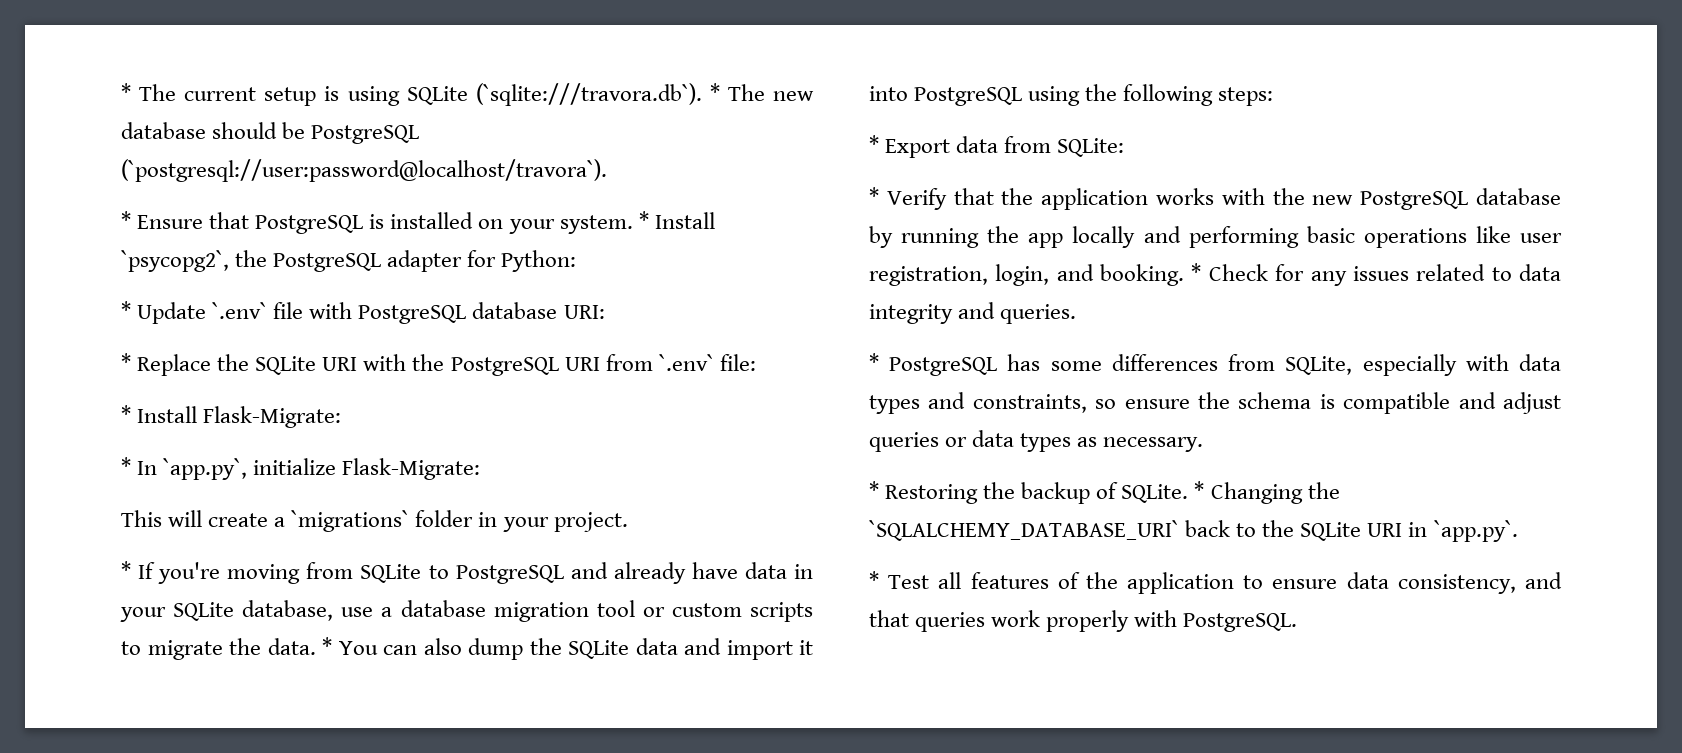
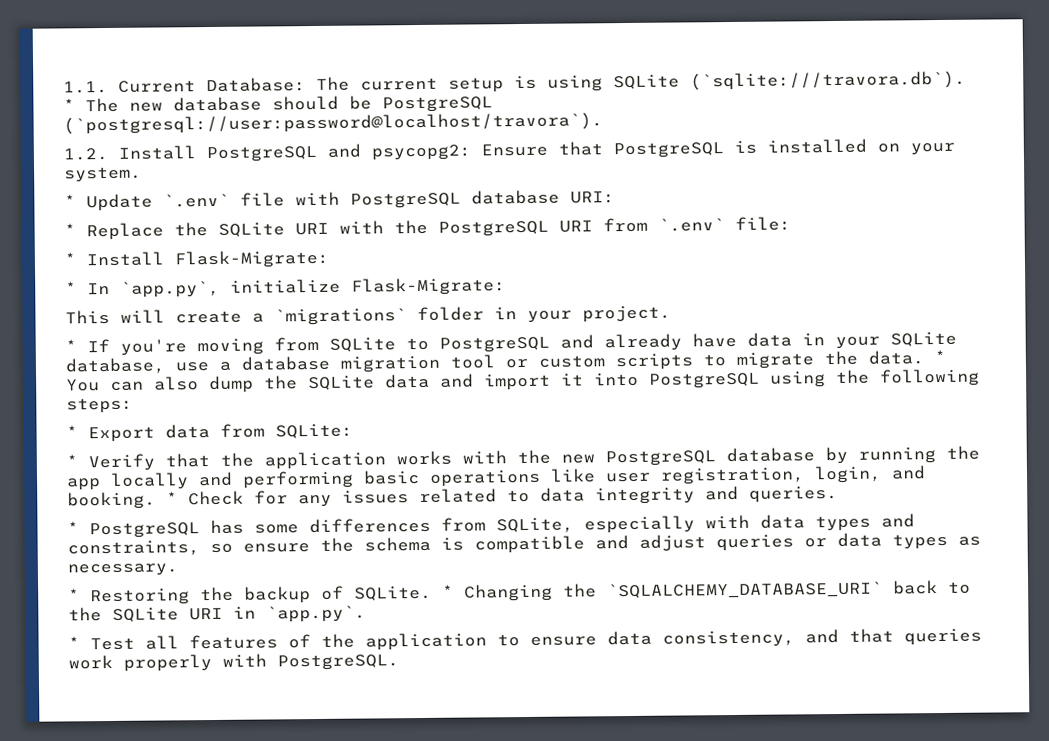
- * The current setup is using SQLite (`sqlite:///travora.db`). * The new database should be PostgreSQL (`postgresql://user:password@localhost/travora`).
+ 1.1. Current Database: The current setup is using SQLite (`sqlite:///travora.db`). * The new database should be PostgreSQL (`postgresql://user:password@localhost/travora`).
- * Ensure that PostgreSQL is installed on your system. * Install `psycopg2`, the PostgreSQL adapter for Python:
+ 1.2. Install PostgreSQL and psycopg2: Ensure that PostgreSQL is installed on your system.

